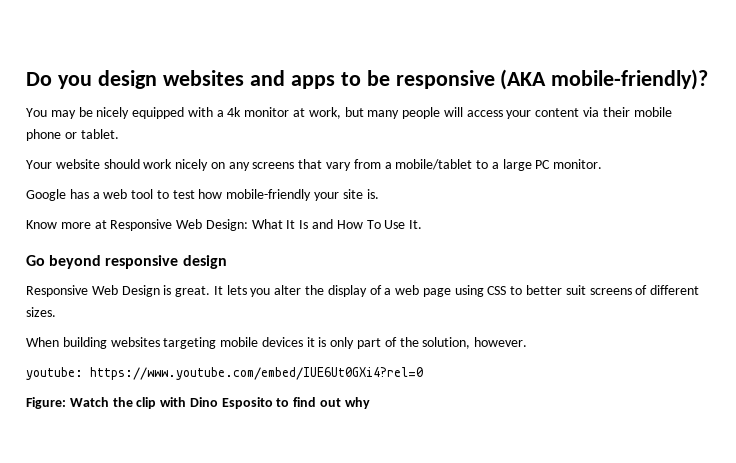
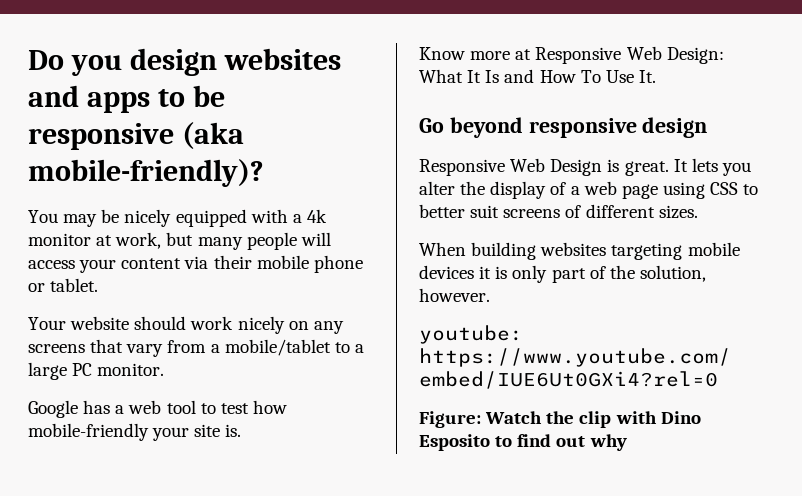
- Do you design websites and apps to be responsive (AKA mobile-friendly)?
+ Do you design websites and apps to be responsive (aka mobile-friendly)?

